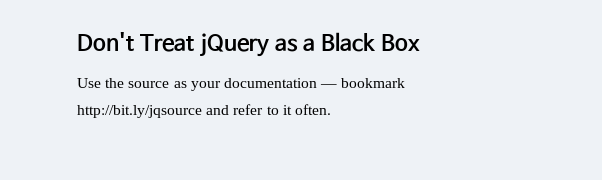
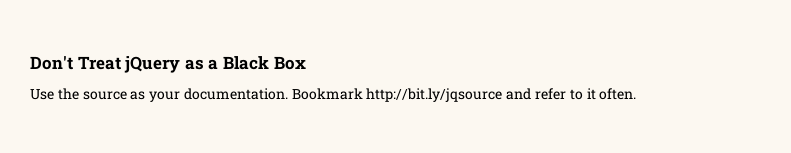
- Use the source as your documentation — bookmark http://bit.ly/jqsource and refer to it often.
+ Use the source as your documentation. Bookmark http://bit.ly/jqsource and refer to it often.

